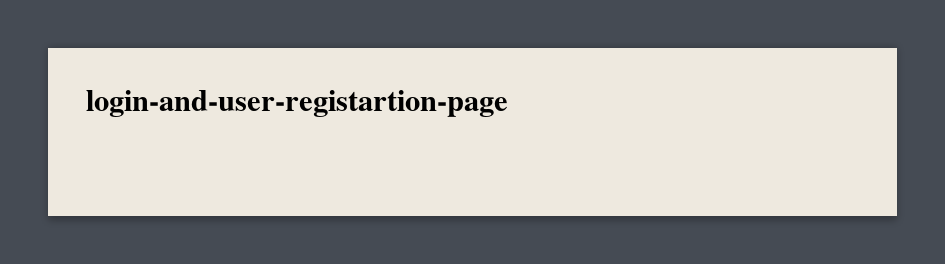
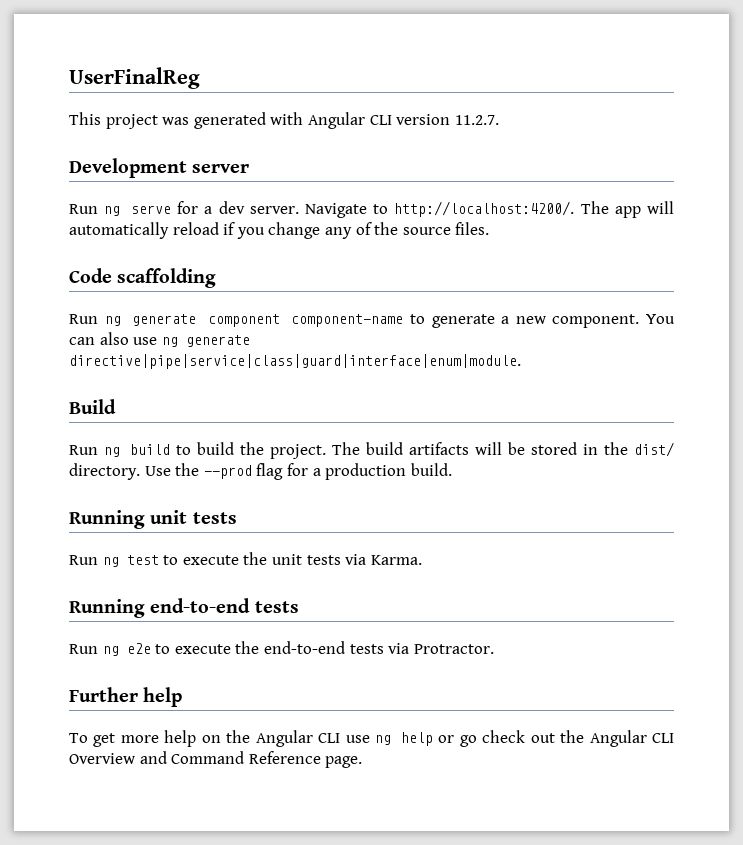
- login-and-user-registartion-page
+ UserFinalReg
+ This project was generated with Angular CLI version 11.2.7.
+ Development server
+ Run ng serve for a dev server. Navigate to http://localhost:4200/. The app will automatically reload if you change any of the source files.
+ Code scaffolding
+ Run ng generate component component-name to generate a new component. You can also use ng generate directive|pipe|service|class|guard|interface|enum|module.
+ Build
+ Run ng build to build the project. The build artifacts will be stored in the dist/ directory. Use the --prod flag for a production build.
+ Running unit tests
+ Run ng test to execute the unit tests via Karma.
+ Running end-to-end tests
+ Run ng e2e to execute the end-to-end tests via Protractor.
+ Further help
+ To get more help on the Angular CLI use ng help or go check out the Angular CLI Overview and Command Reference page.

